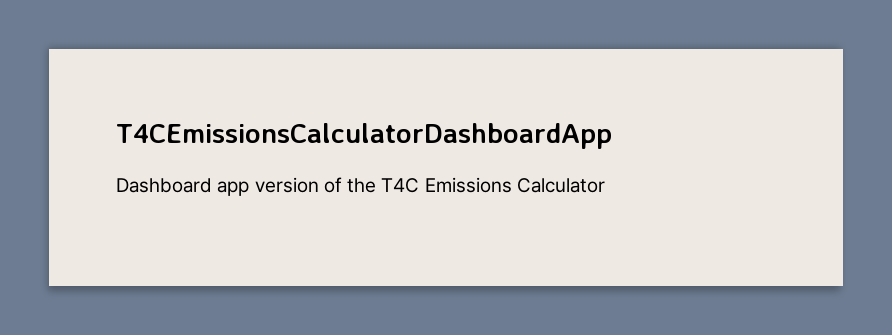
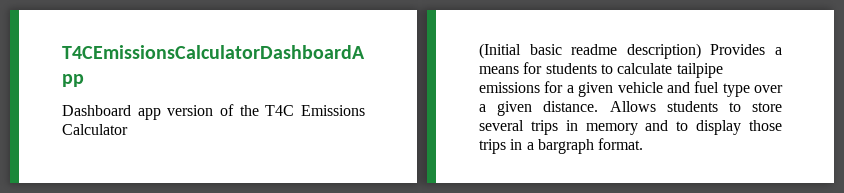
+ (Initial basic readme description) Provides a means for students to calculate tailpipe emissions for a given vehicle and fuel type over a given distance. Allows students to store several trips in memory and to display those trips in a bargraph format.

